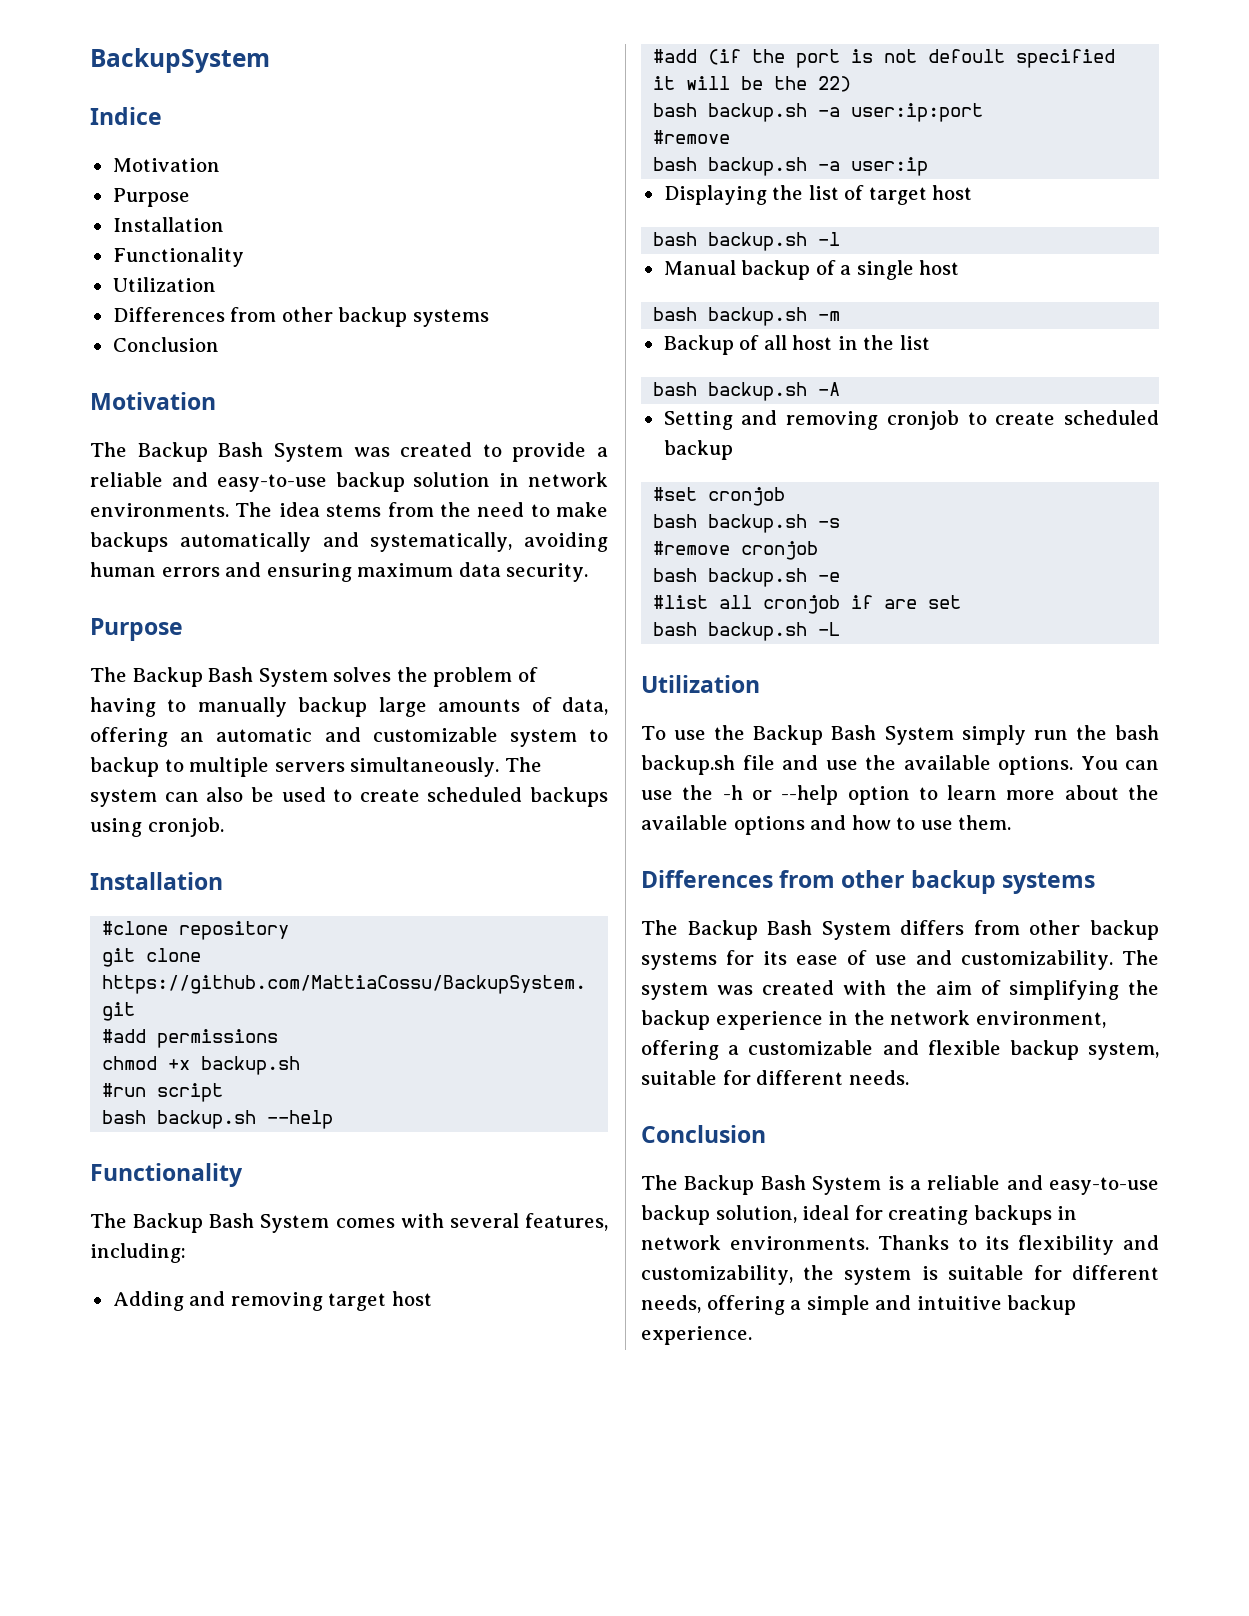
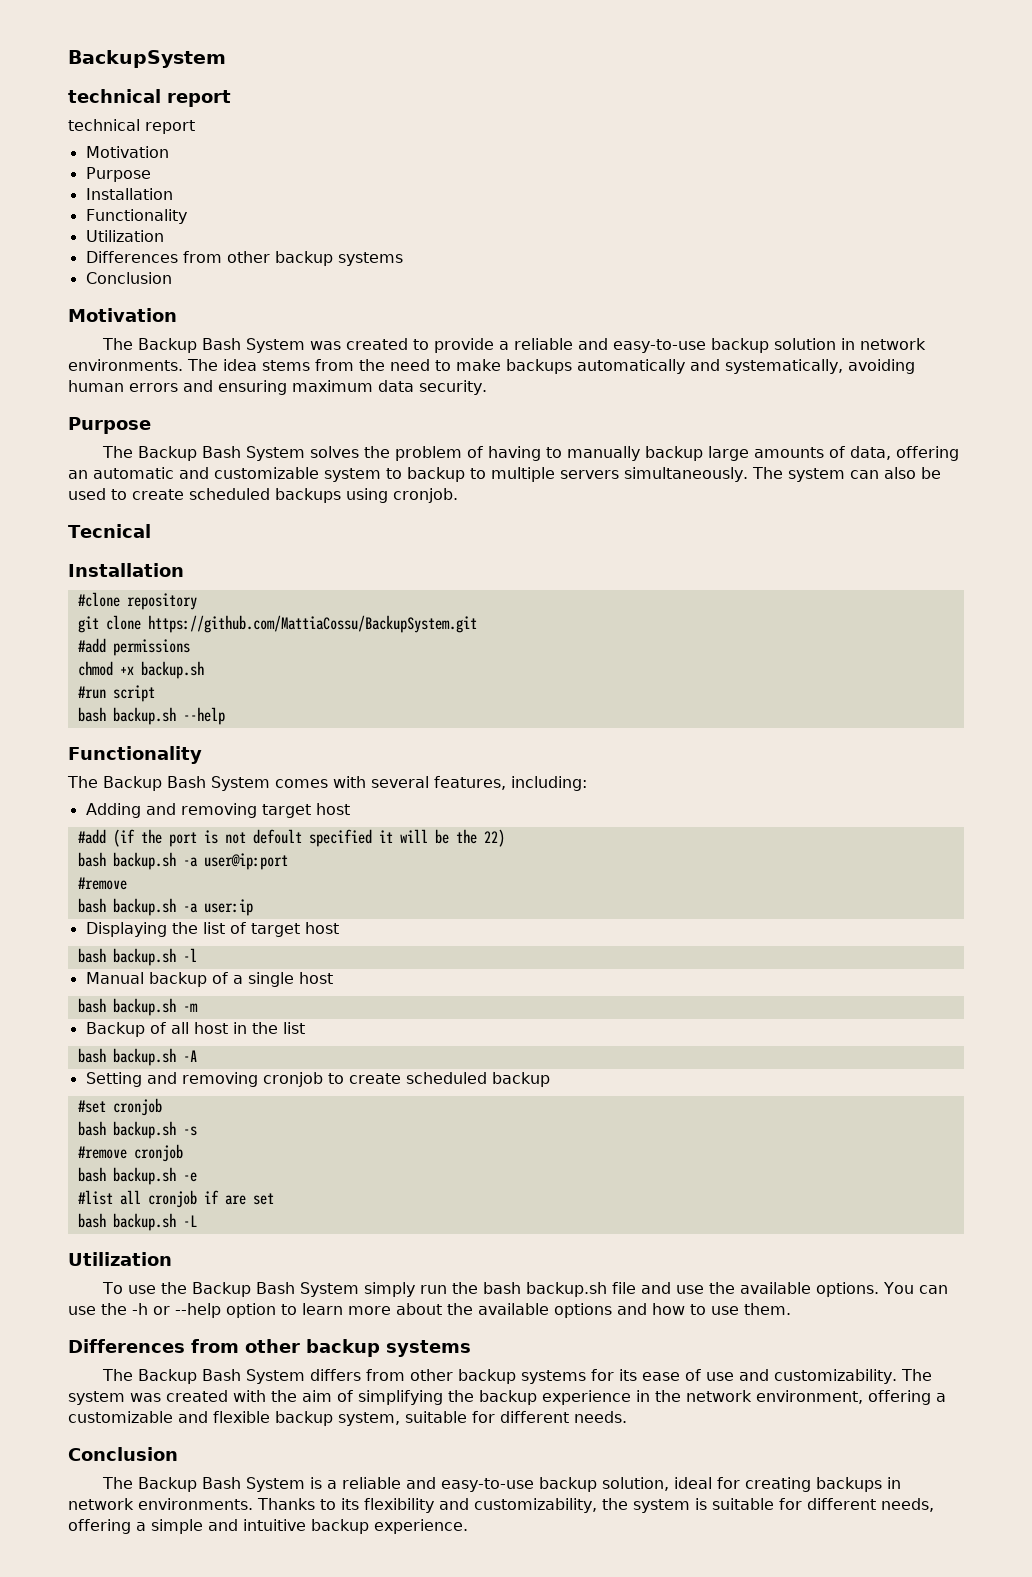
  BackupSystem
- Indice
+ technical report
+ technical report
+ Tecnical
- bash backup.sh -a user:ip:port
+ bash backup.sh -a user@ip:port

